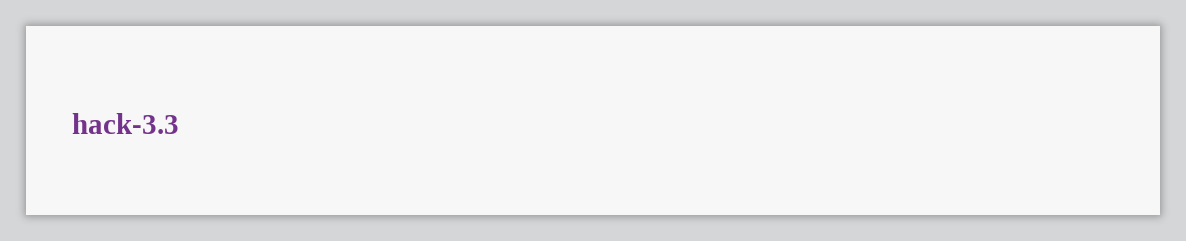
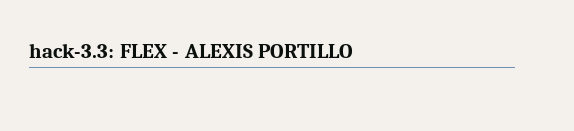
- hack-3.3
+ hack-3.3: FLEX - ALEXIS PORTILLO

